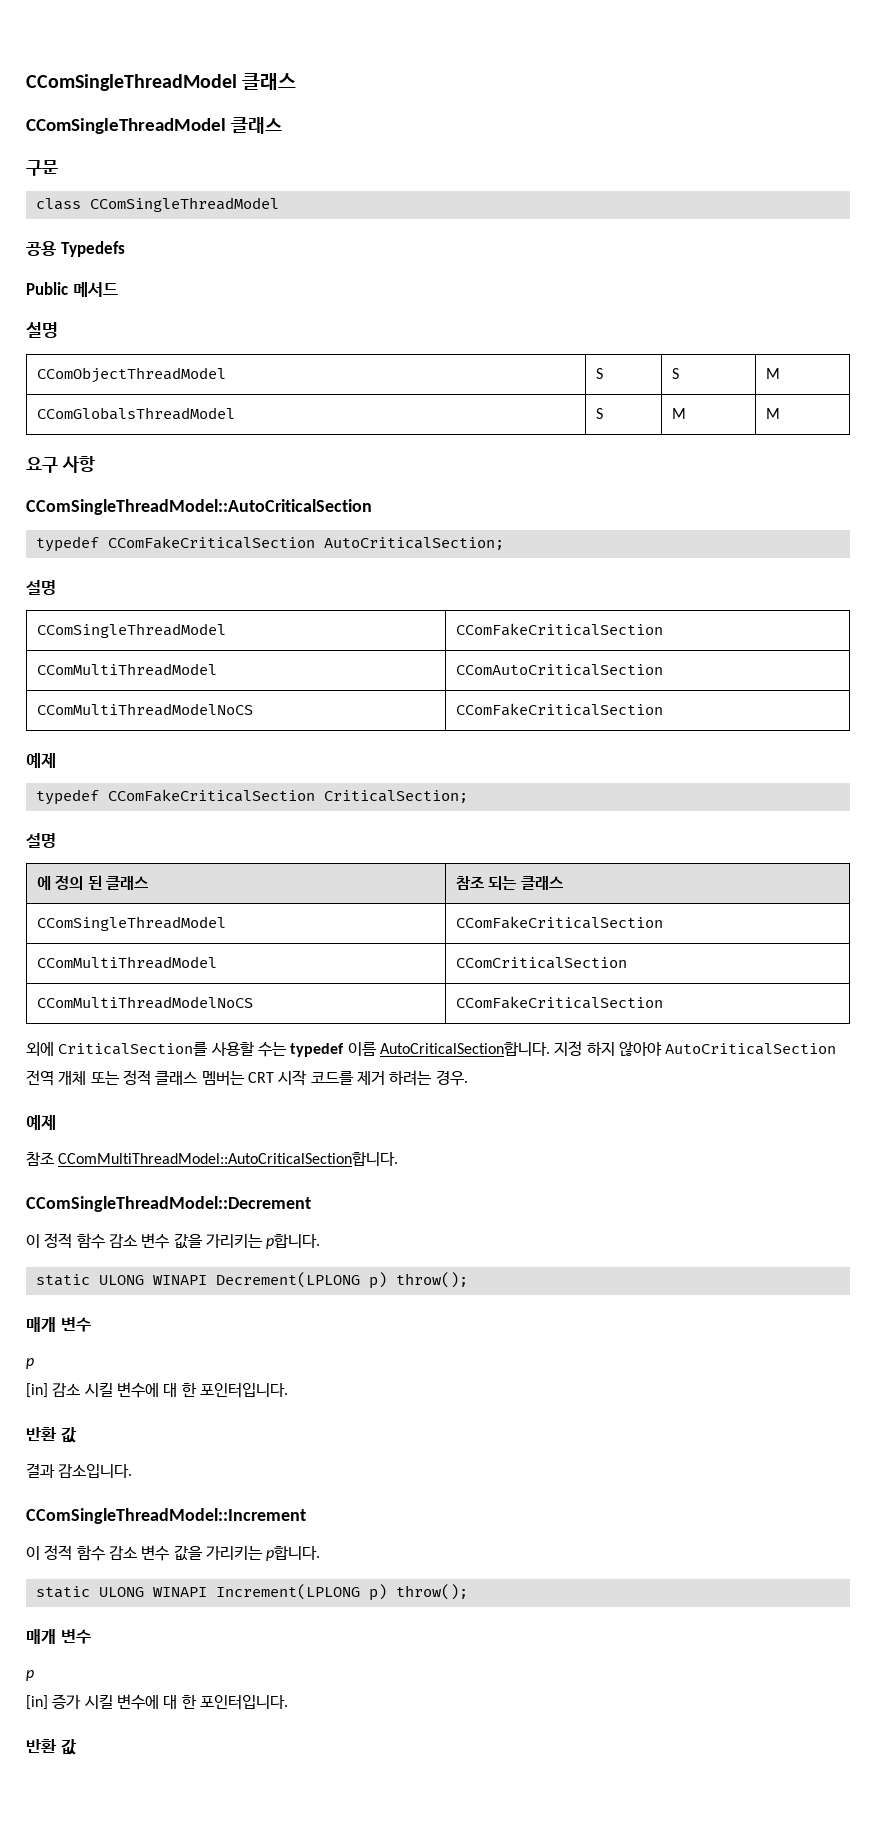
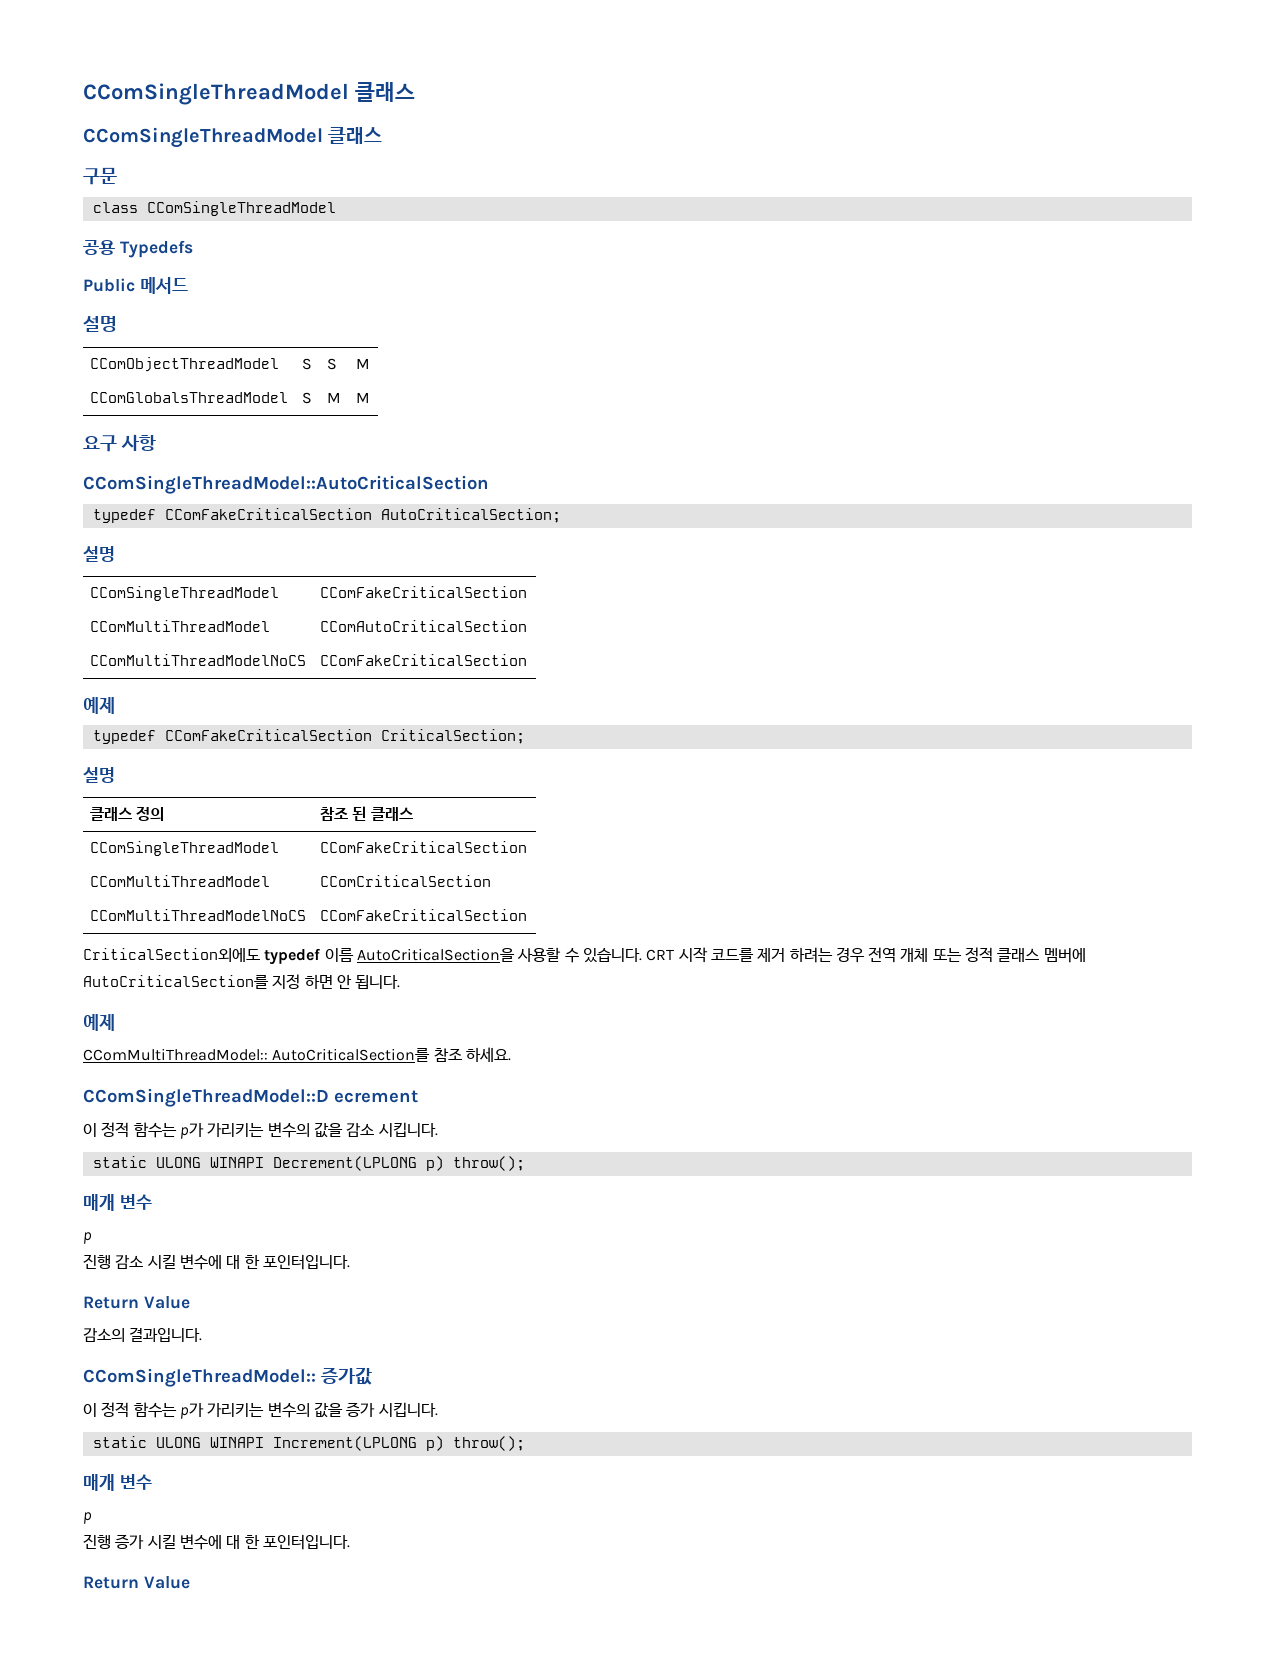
- 에 정의 된 클래스 | 참조 되는 클래스
+ 클래스 정의 | 참조 된 클래스
- 외에 CriticalSection를 사용할 수는 typedef 이름 AutoCriticalSection합니다. 지정 하지 않아야 AutoCriticalSection 전역 개체 또는 정적 클래스 멤버는 CRT 시작 코드를 제거 하려는 경우.
+ CriticalSection외에도 typedef 이름 AutoCriticalSection을 사용할 수 있습니다. CRT 시작 코드를 제거 하려는 경우 전역 개체 또는 정적 클래스 멤버에 AutoCriticalSection를 지정 하면 안 됩니다.
  예제
- 참조 CComMultiThreadModel::AutoCriticalSection합니다.
- CComSingleThreadModel::Decrement
- 이 정적 함수 감소 변수 값을 가리키는 p합니다.
+ CComMultiThreadModel:: AutoCriticalSection를 참조 하세요.
+ CComSingleThreadModel::D ecrement
+ 이 정적 함수는 p가 가리키는 변수의 값을 감소 시킵니다.
- [in] 감소 시킬 변수에 대 한 포인터입니다.
- 반환 값
- 결과 감소입니다.
- CComSingleThreadModel::Increment
- 이 정적 함수 감소 변수 값을 가리키는 p합니다.
+ 진행 감소 시킬 변수에 대 한 포인터입니다.
+ Return Value
+ 감소의 결과입니다.
+ CComSingleThreadModel:: 증가값
+ 이 정적 함수는 p가 가리키는 변수의 값을 증가 시킵니다.
- [in] 증가 시킬 변수에 대 한 포인터입니다.
- 반환 값
+ 진행 증가 시킬 변수에 대 한 포인터입니다.
+ Return Value

